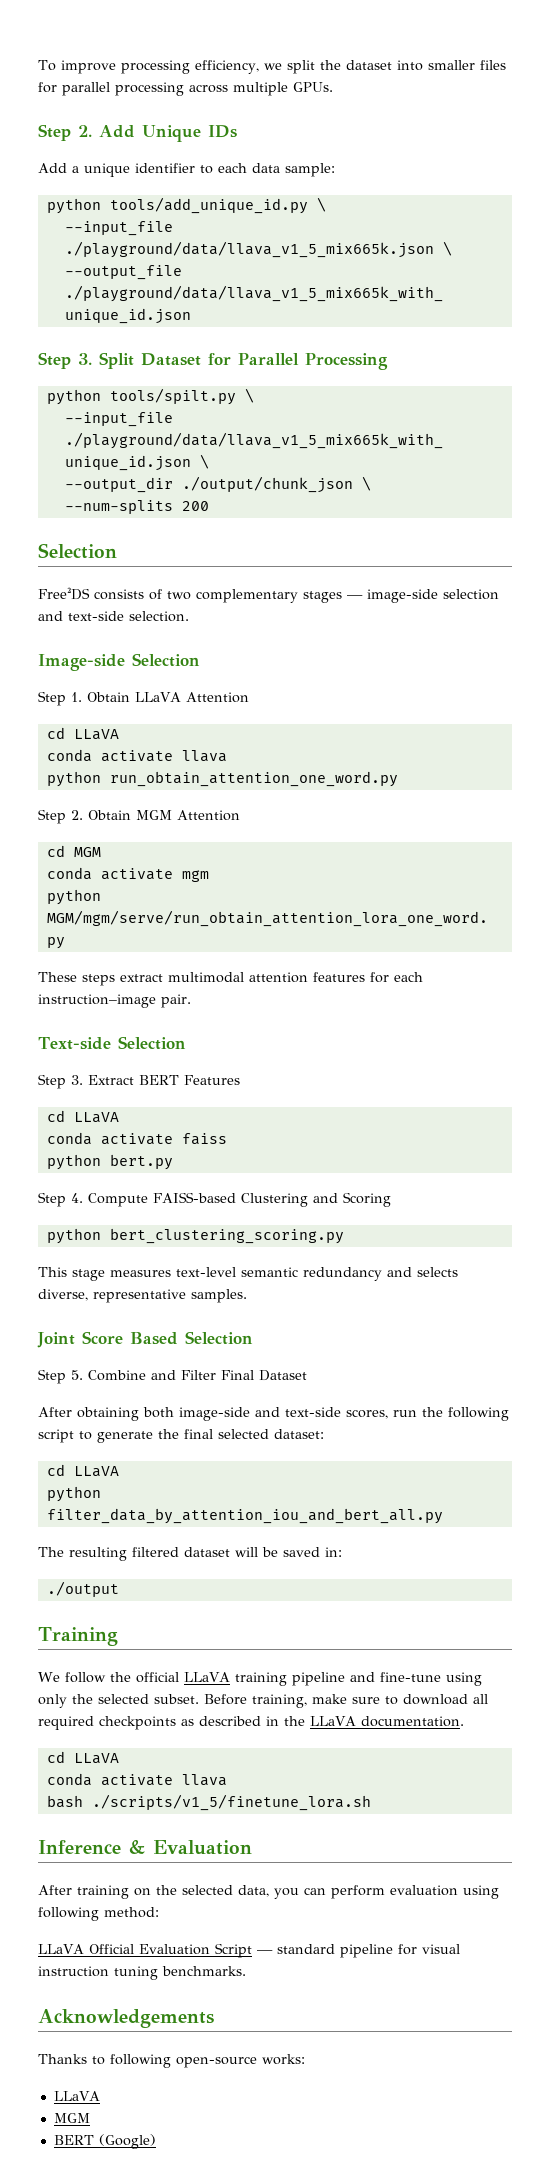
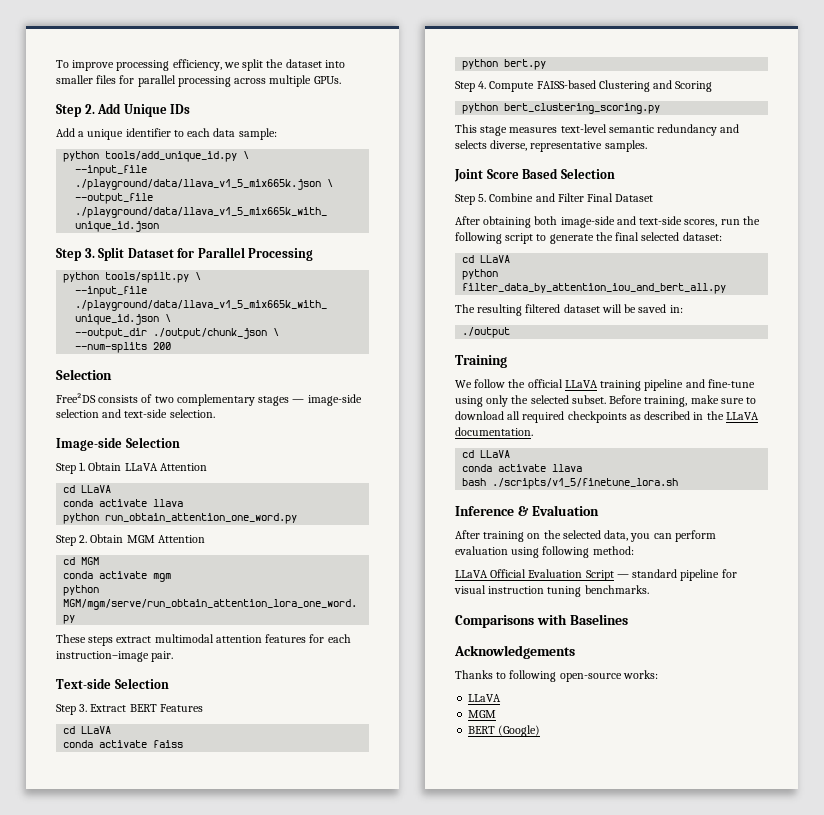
+ Comparisons with Baselines

